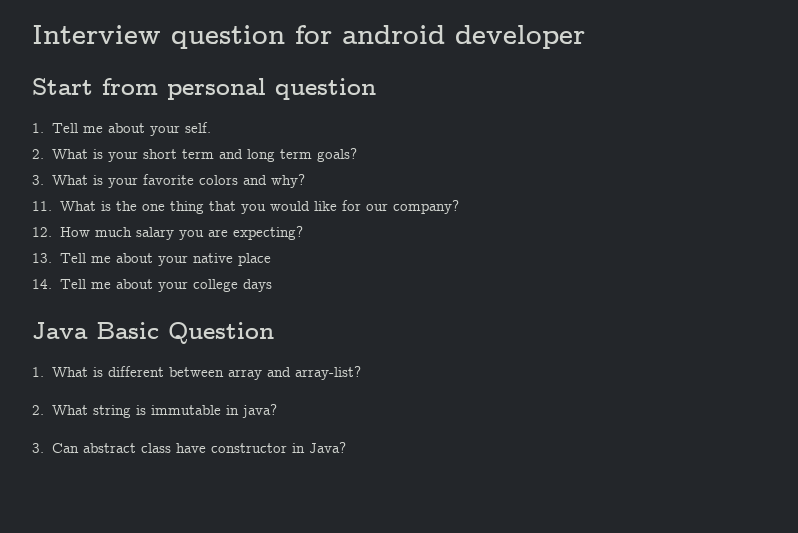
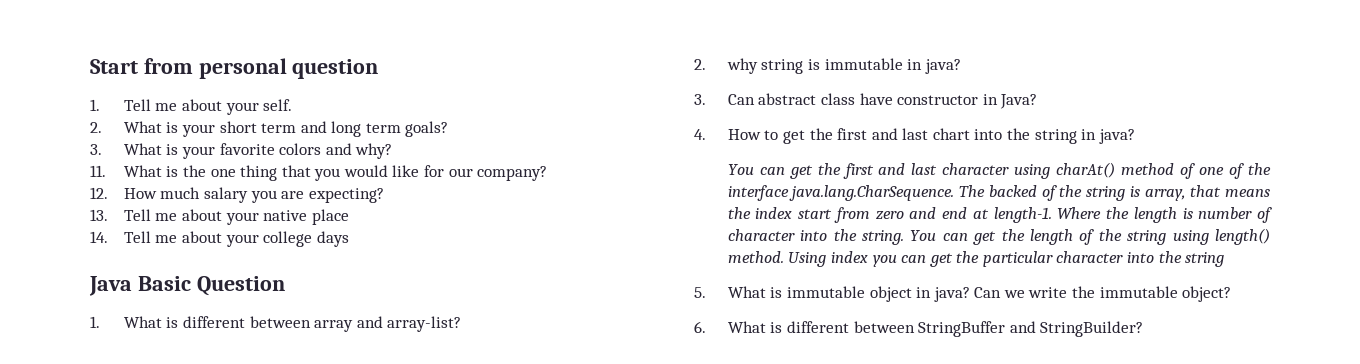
- Interview question for android developer
- 2. What string is immutable in java?
+ 2. why string is immutable in java?
+ 4. How to get the first and last chart into the string in java?
+ You can get the first and last character using charAt() method of one of the interface java.lang.CharSequence. The backed of the string is array, that means the index start from zero and end at length-1. Where the length is number of character into the string. You can get the length of the string using length() method. Using index you can get the particular character into the string
+ 5. What is immutable object in java? Can we write the immutable object?
+ 6. What is different between StringBuffer and StringBuilder?

